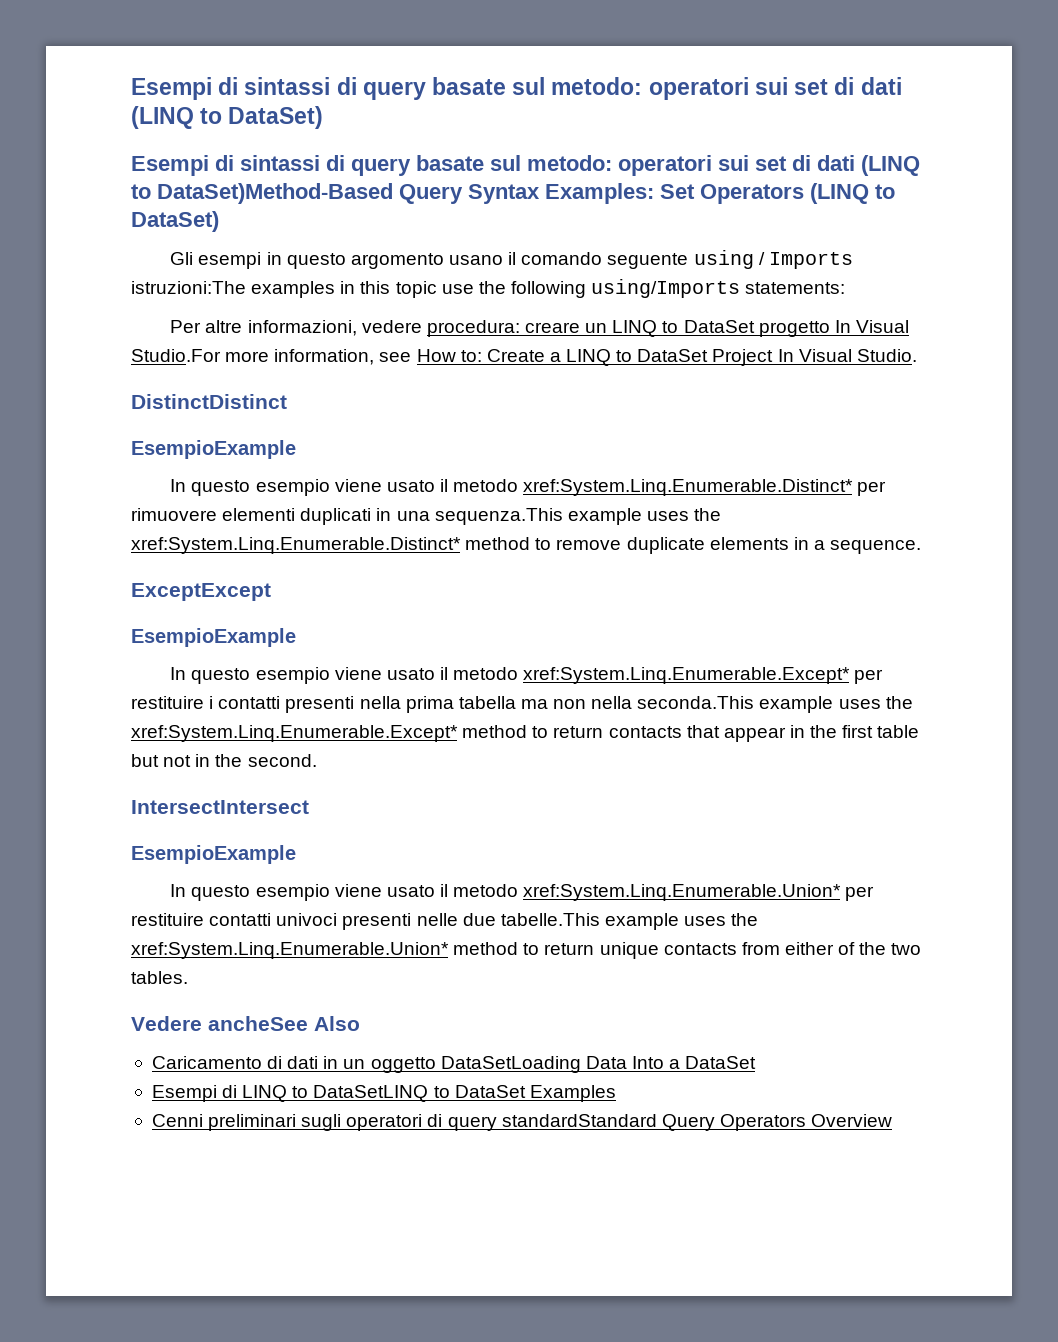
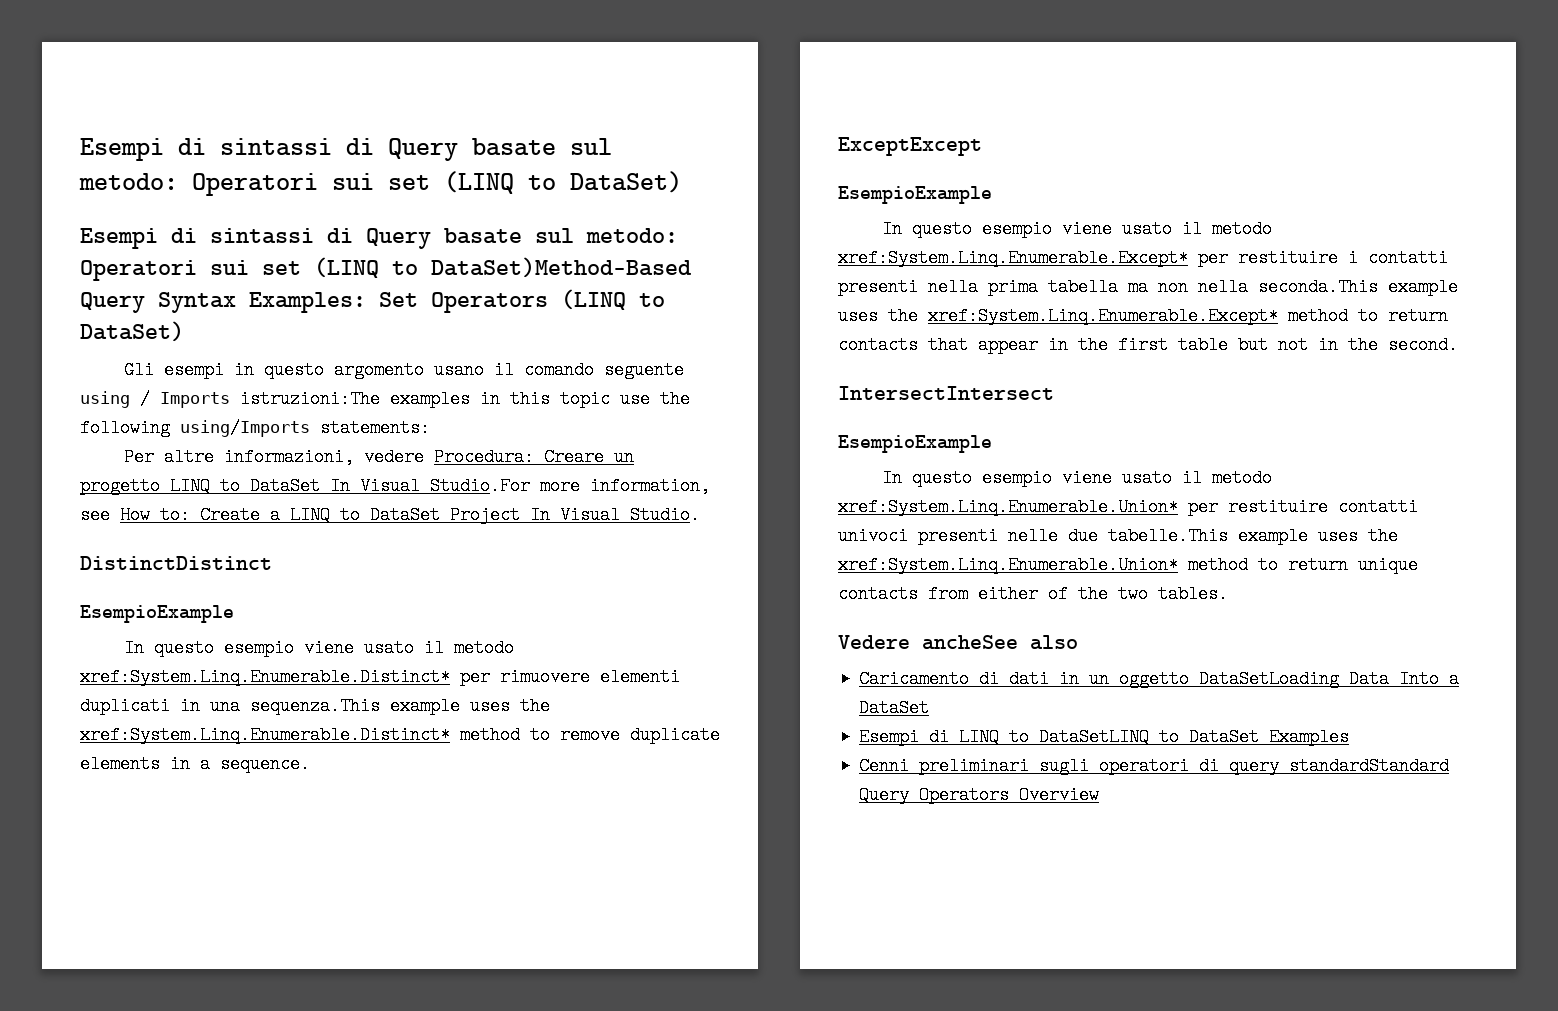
- Esempi di sintassi di query basate sul metodo: operatori sui set di dati (LINQ to DataSet)
+ Esempi di sintassi di Query basate sul metodo: Operatori sui set (LINQ to DataSet)
- Esempi di sintassi di query basate sul metodo: operatori sui set di dati (LINQ to DataSet)Method-Based Query Syntax Examples: Set Operators (LINQ to DataSet)
+ Esempi di sintassi di Query basate sul metodo: Operatori sui set (LINQ to DataSet)Method-Based Query Syntax Examples: Set Operators (LINQ to DataSet)
- Per altre informazioni, vedere procedura: creare un LINQ to DataSet progetto In Visual Studio.For more information, see How to: Create a LINQ to DataSet Project In Visual Studio.
+ Per altre informazioni, vedere Procedura: Creare un progetto LINQ to DataSet In Visual Studio.For more information, see How to: Create a LINQ to DataSet Project In Visual Studio.
- Vedere ancheSee Also
+ Vedere ancheSee also

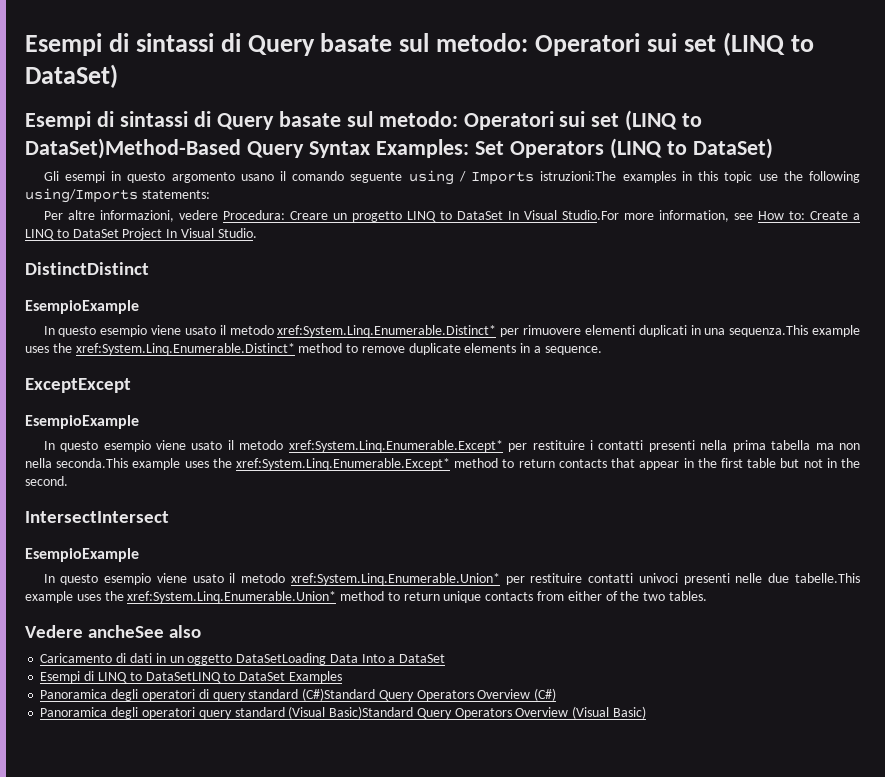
- Cenni preliminari sugli operatori di query standardStandard Query Operators Overview
+ Panoramica degli operatori di query standard (C#)Standard Query Operators Overview (C#)
+ Panoramica degli operatori query standard (Visual Basic)Standard Query Operators Overview (Visual Basic)

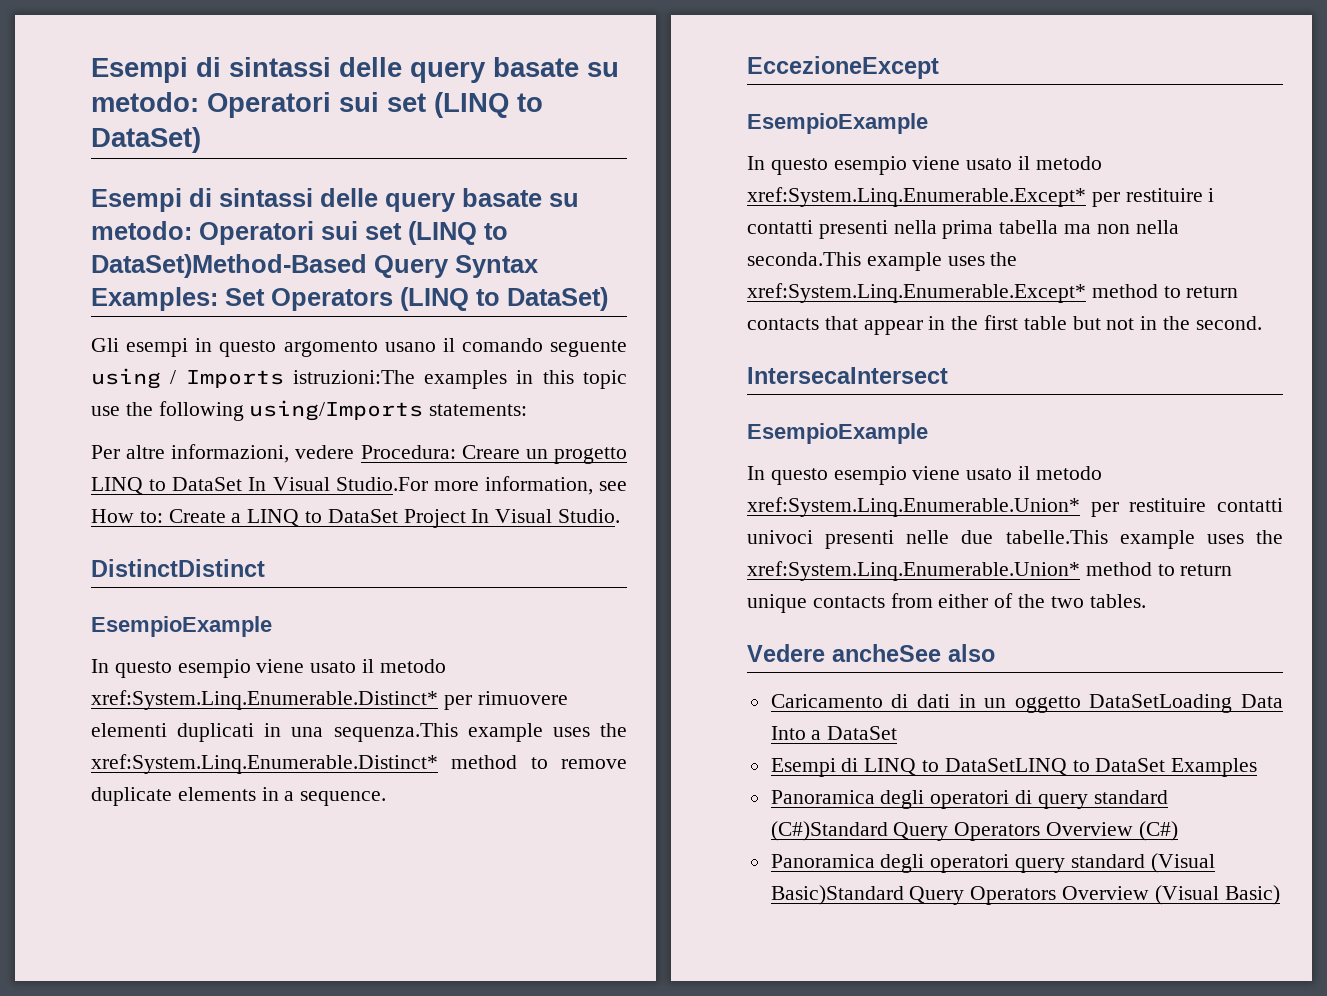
- Esempi di sintassi di Query basate sul metodo: Operatori sui set (LINQ to DataSet)
+ Esempi di sintassi delle query basate su metodo: Operatori sui set (LINQ to DataSet)
- Esempi di sintassi di Query basate sul metodo: Operatori sui set (LINQ to DataSet)Method-Based Query Syntax Examples: Set Operators (LINQ to DataSet)
+ Esempi di sintassi delle query basate su metodo: Operatori sui set (LINQ to DataSet)Method-Based Query Syntax Examples: Set Operators (LINQ to DataSet)
- ExceptExcept
+ EccezioneExcept
- IntersectIntersect
+ IntersecaIntersect

